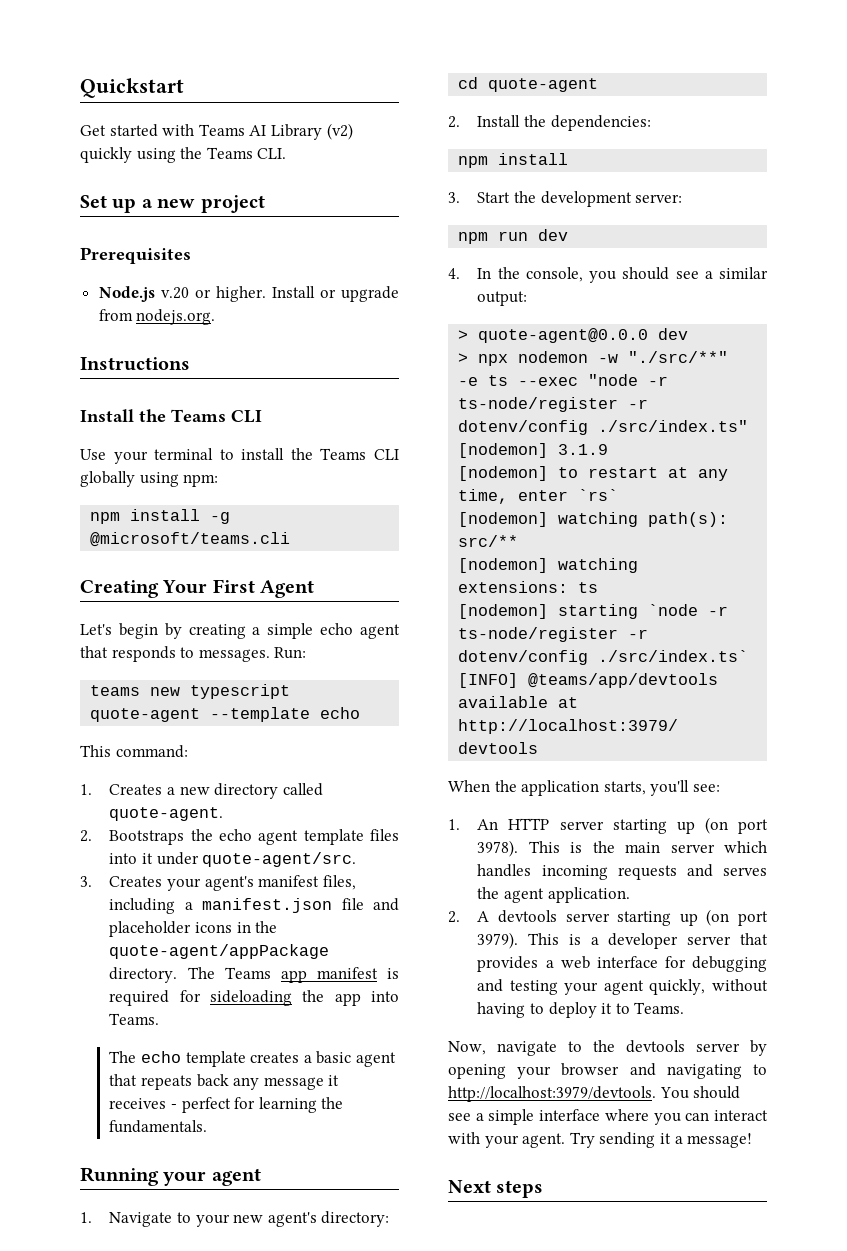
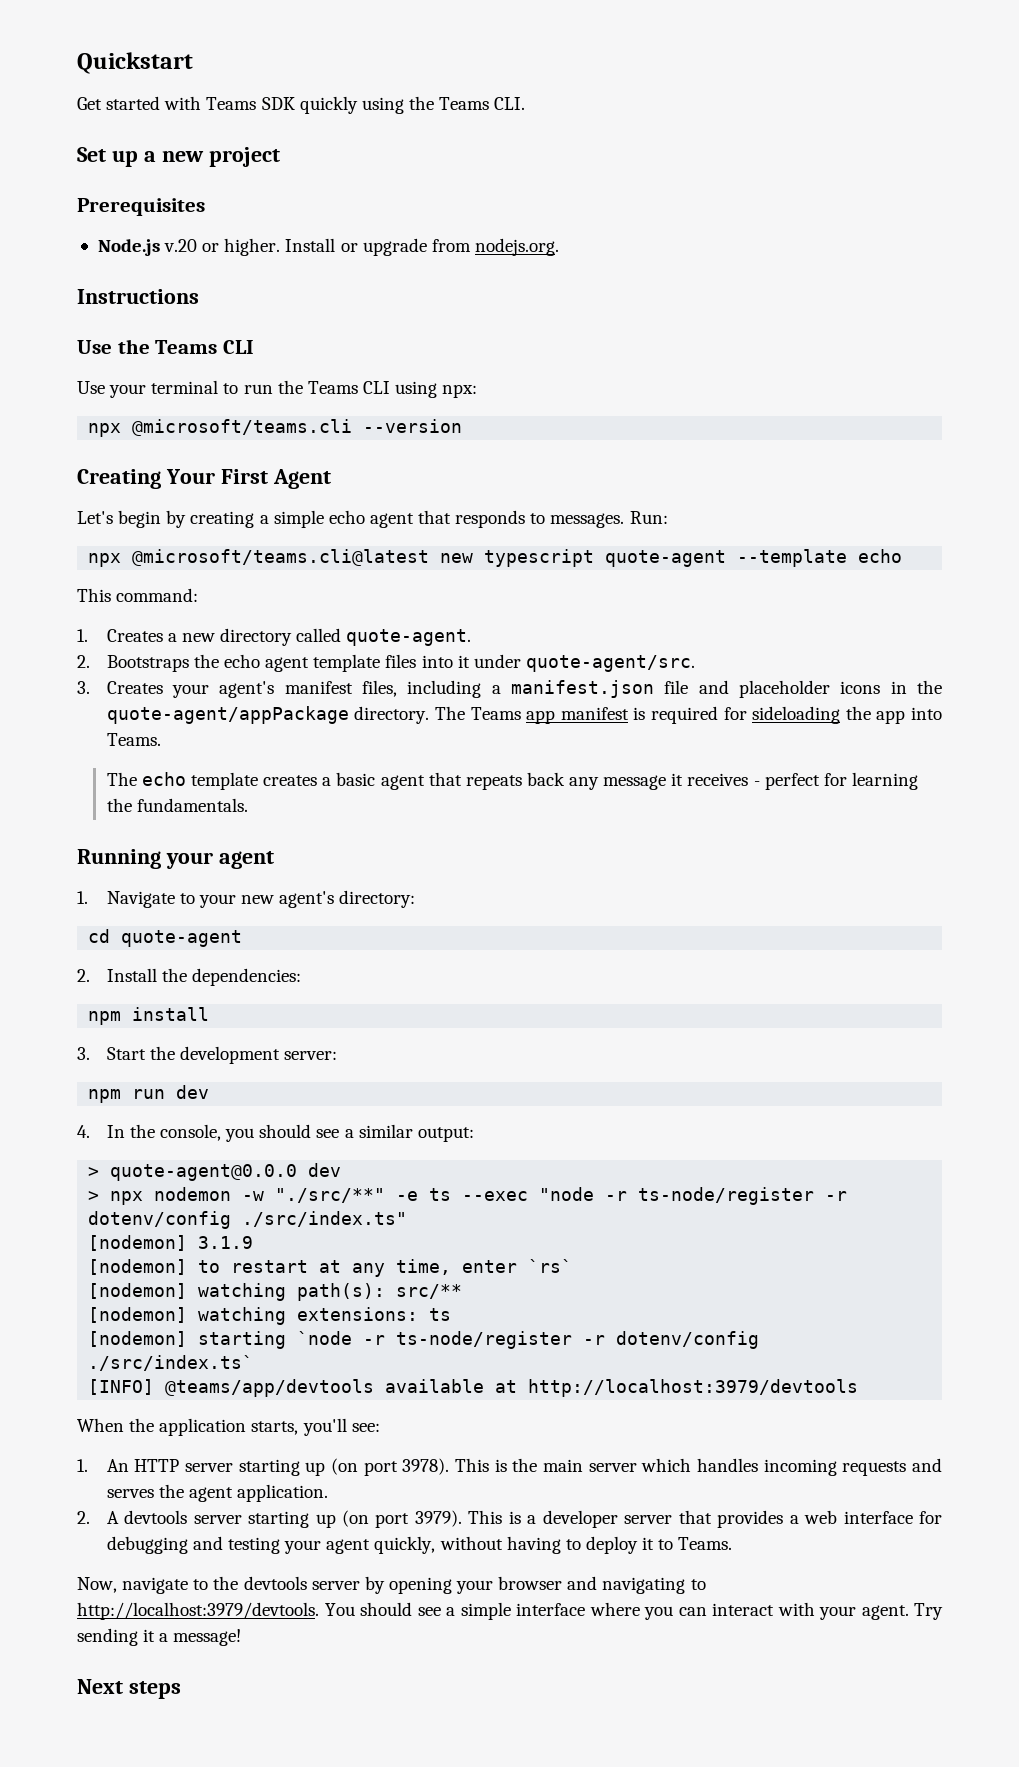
- Get started with Teams AI Library (v2) quickly using the Teams CLI.
+ Get started with Teams SDK quickly using the Teams CLI.
- Install the Teams CLI
+ Use the Teams CLI
- Use your terminal to install the Teams CLI globally using npm:
- npm install -g @microsoft/teams.cli
+ Use your terminal to run the Teams CLI using npx:
+ npx @microsoft/teams.cli --version
- teams new typescript quote-agent --template echo
+ npx @microsoft/teams.cli@latest new typescript quote-agent --template echo

